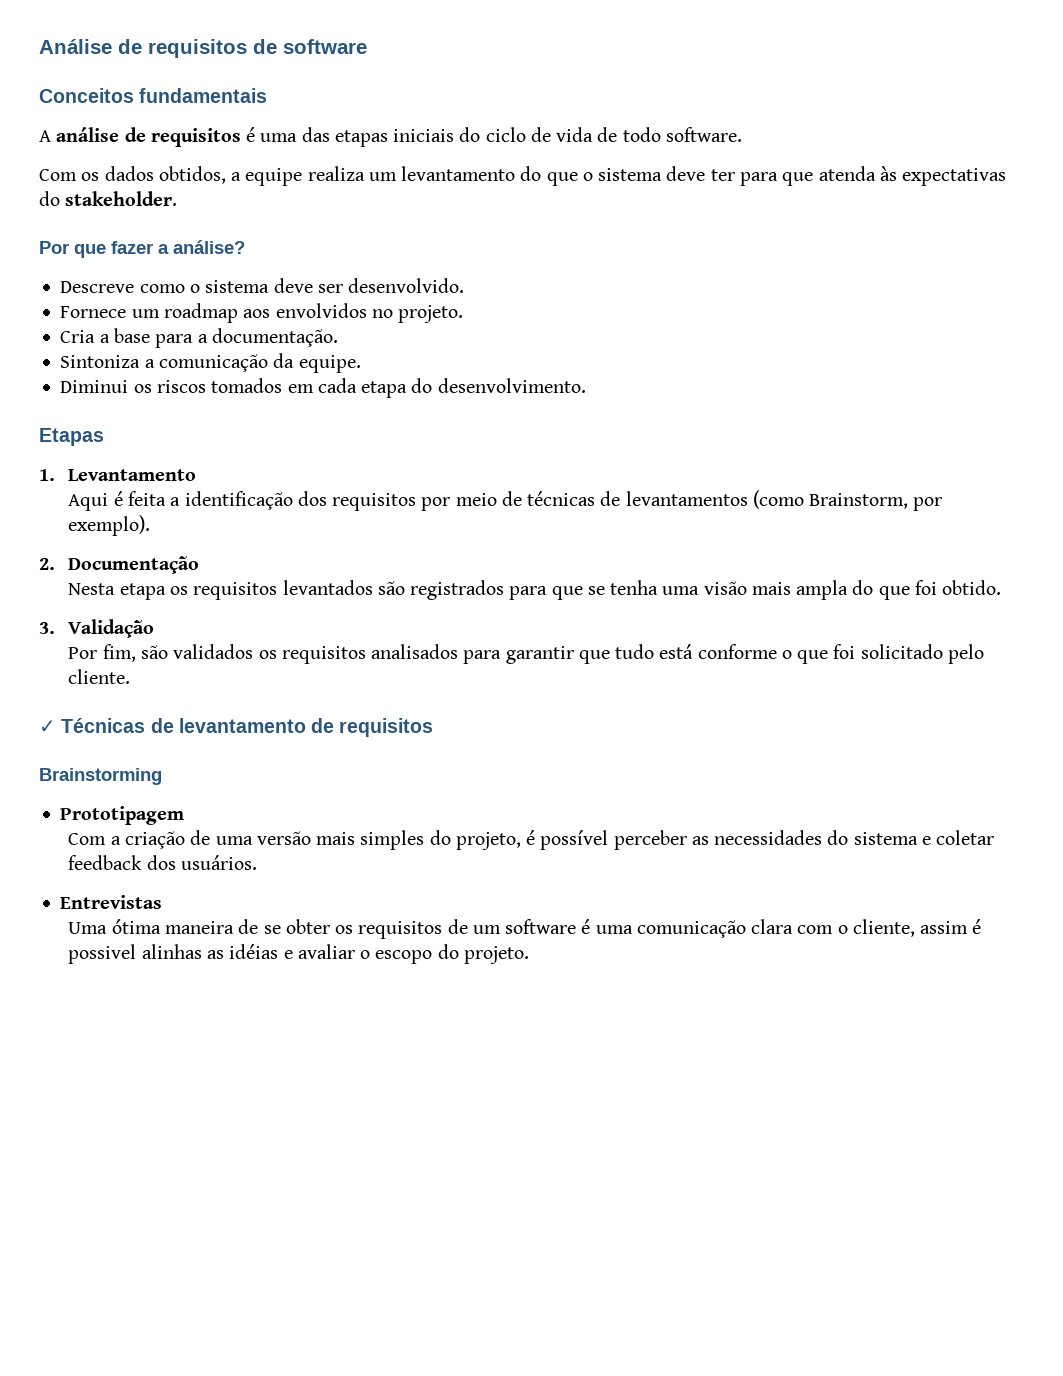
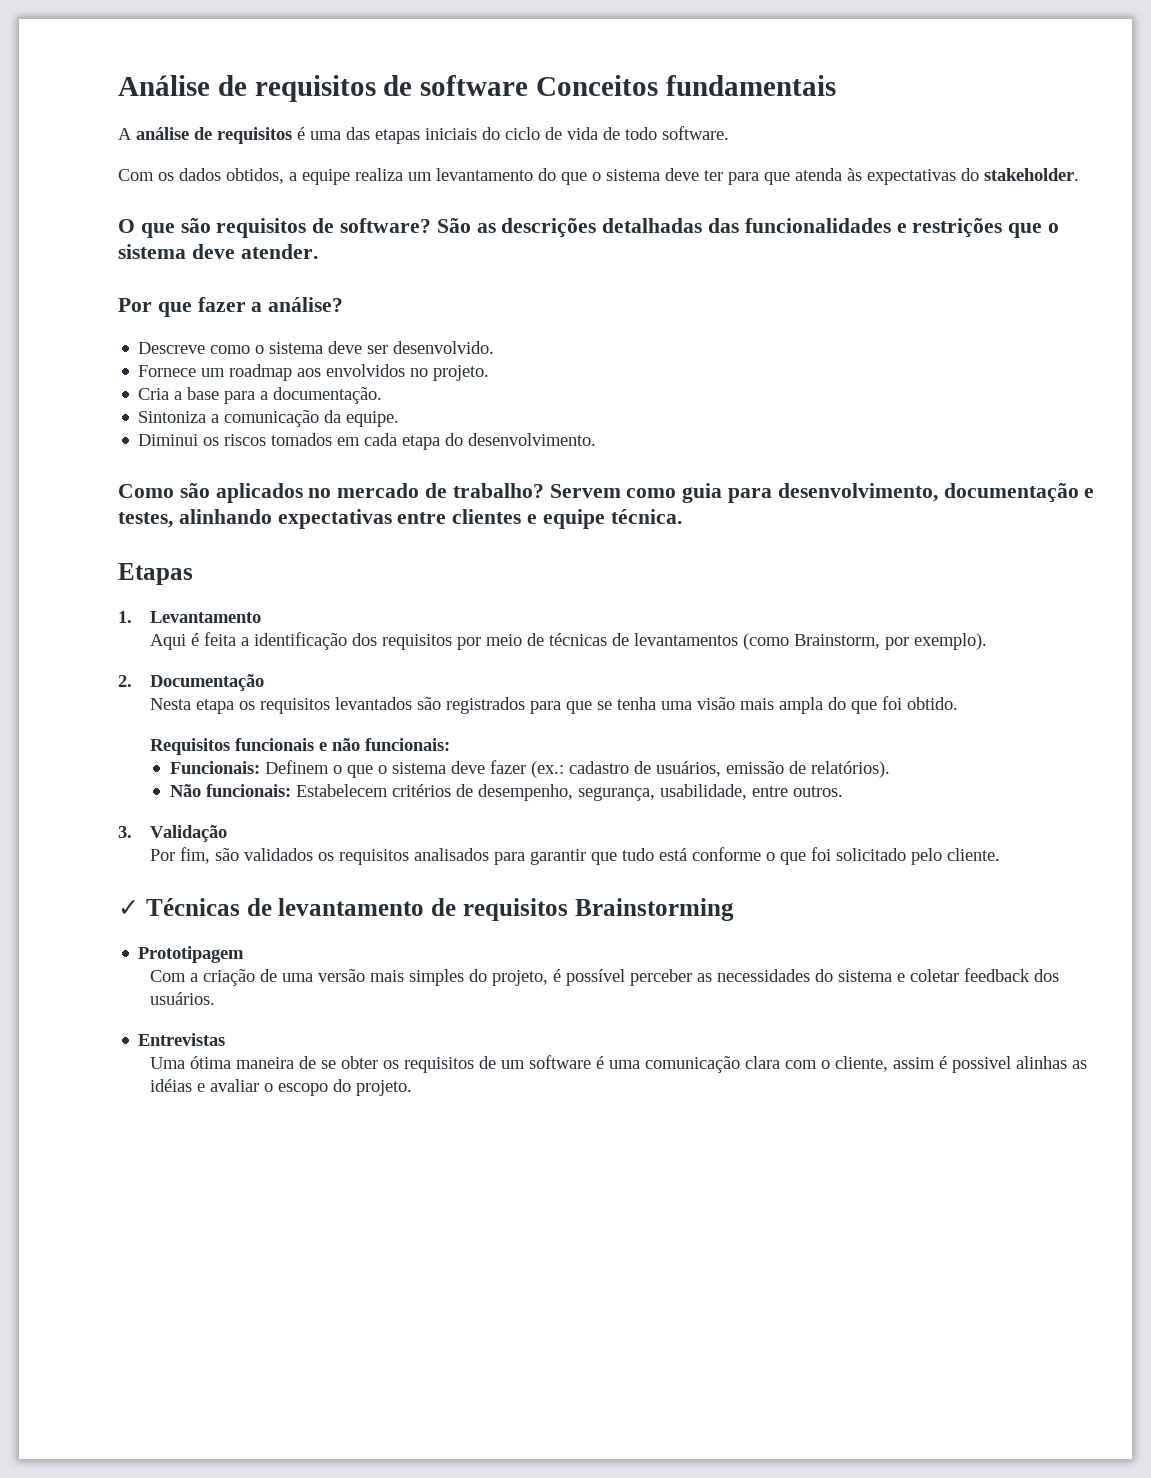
- Análise de requisitos de software
- Conceitos fundamentais
+ Análise de requisitos de software Conceitos fundamentais
+ O que são requisitos de software? São as descrições detalhadas das funcionalidades e restrições que o sistema deve atender.
+ Como são aplicados no mercado de trabalho? Servem como guia para desenvolvimento, documentação e testes, alinhando expectativas entre clientes e equipe técnica.
+ Requisitos funcionais e não funcionais:
+ Funcionais: Definem o que o sistema deve fazer (ex.: cadastro de usuários, emissão de relatórios).
+ Não funcionais: Estabelecem critérios de desempenho, segurança, usabilidade, entre outros.
- ✓ Técnicas de levantamento de requisitos
- Brainstorming
+ ✓ Técnicas de levantamento de requisitos Brainstorming

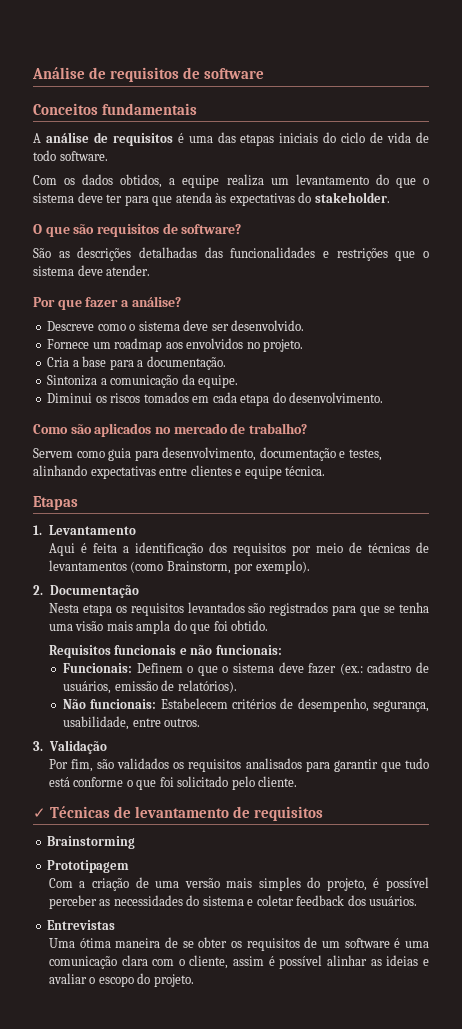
- Análise de requisitos de software Conceitos fundamentais
+ Análise de requisitos de software
+ Conceitos fundamentais
- O que são requisitos de software? São as descrições detalhadas das funcionalidades e restrições que o sistema deve atender.
+ O que são requisitos de software?
+ São as descrições detalhadas das funcionalidades e restrições que o sistema deve atender.
- Como são aplicados no mercado de trabalho? Servem como guia para desenvolvimento, documentação e testes, alinhando expectativas entre clientes e equipe técnica.
+ Como são aplicados no mercado de trabalho?
+ Servem como guia para desenvolvimento, documentação e testes, alinhando expectativas entre clientes e equipe técnica.
- ✓ Técnicas de levantamento de requisitos Brainstorming
+ ✓ Técnicas de levantamento de requisitos
+ Brainstorming
- Uma ótima maneira de se obter os requisitos de um software é uma comunicação clara com o cliente, assim é possivel alinhas as idéias e avaliar o escopo do projeto.
+ Uma ótima maneira de se obter os requisitos de um software é uma comunicação clara com o cliente, assim é possível alinhar as ideias e avaliar o escopo do projeto.

